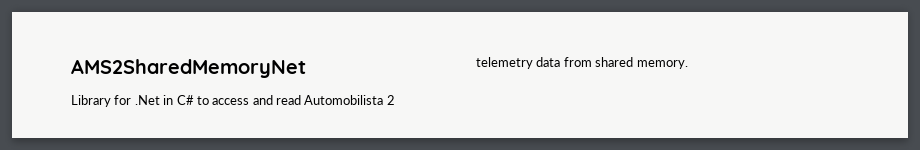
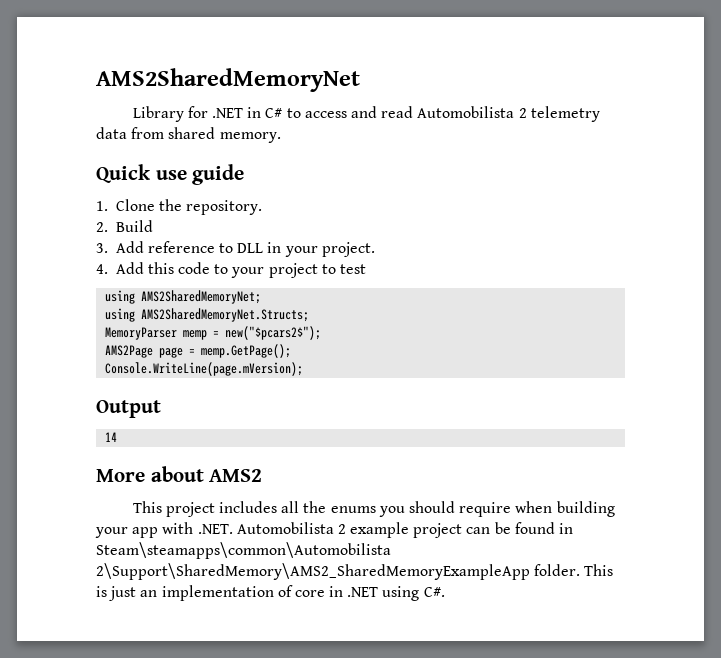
- Library for .Net in C# to access and read Automobilista 2 telemetry data from shared memory.
+ Library for .NET in C# to access and read Automobilista 2 telemetry data from shared memory.
+ Quick use guide
+ 1. Clone the repository.
+ 2. Build
+ 3. Add reference to DLL in your project.
+ 4. Add this code to your project to test
+ using AMS2SharedMemoryNet;
+ using AMS2SharedMemoryNet.Structs;
+ MemoryParser memp = new("$pcars2$");
+ AMS2Page page = memp.GetPage();
+ Console.WriteLine(page.mVersion);
+ Output
+ 14
+ More about AMS2
+ This project includes all the enums you should require when building your app with .NET. Automobilista 2 example project can be found in Steam\steamapps\common\Automobilista 2\Support\SharedMemory\AMS2_SharedMemoryExampleApp folder. This is just an implementation of core in .NET using C#.

